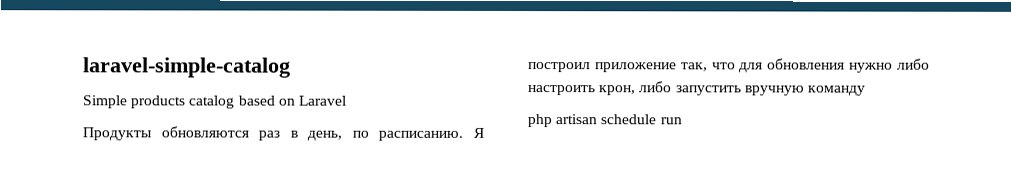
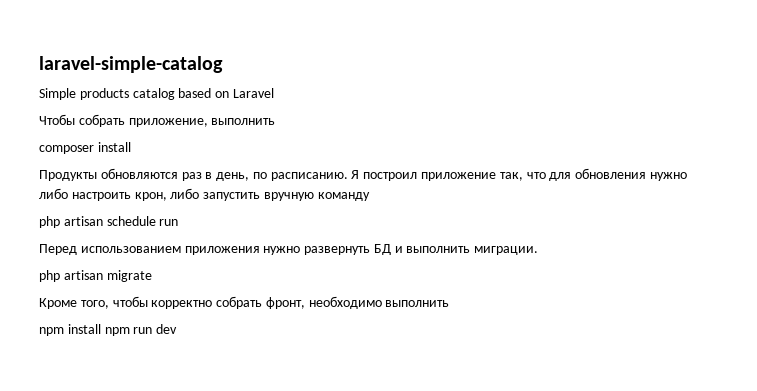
+ Чтобы собрать приложение, выполнить
+ composer install
+ Перед использованием приложения нужно развернуть БД и выполнить миграции.
+ php artisan migrate
+ Кроме того, чтобы корректно собрать фронт, необходимо выполнить
+ npm install npm run dev

